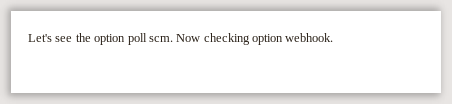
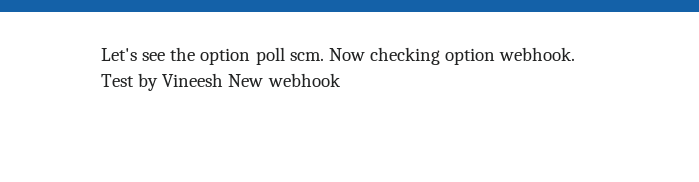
+ Test by Vineesh New webhook

